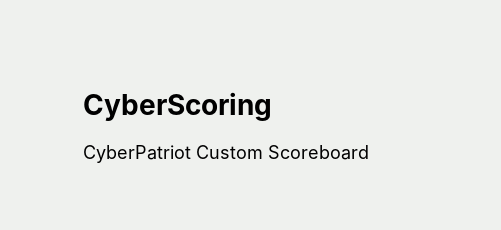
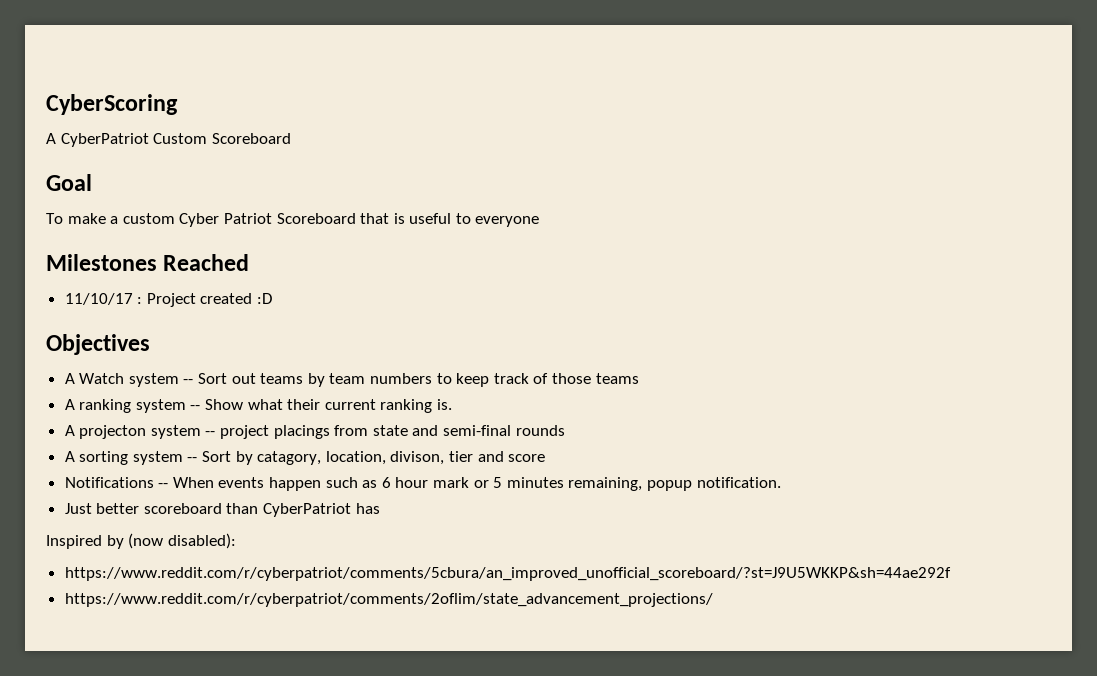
- CyberPatriot Custom Scoreboard
+ A CyberPatriot Custom Scoreboard
+ Goal
+ To make a custom Cyber Patriot Scoreboard that is useful to everyone
+ Milestones Reached
+ 11/10/17 : Project created :D
+ Objectives
+ A Watch system -- Sort out teams by team numbers to keep track of those teams
+ A ranking system -- Show what their current ranking is.
+ A projecton system -- project placings from state and semi-final rounds
+ A sorting system -- Sort by catagory, location, divison, tier and score
+ Notifications -- When events happen such as 6 hour mark or 5 minutes remaining, popup notification.
+ Just better scoreboard than CyberPatriot has
+ Inspired by (now disabled):
+ https://www.reddit.com/r/cyberpatriot/comments/5cbura/an_improved_unofficial_scoreboard/?st=J9U5WKKP&sh=44ae292f
+ https://www.reddit.com/r/cyberpatriot/comments/2oflim/state_advancement_projections/

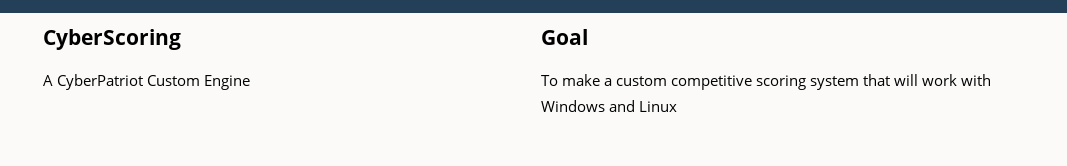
- A CyberPatriot Custom Scoreboard
+ A CyberPatriot Custom Engine
- To make a custom Cyber Patriot Scoreboard that is useful to everyone
- Milestones Reached
- 11/10/17 : Project created :D
- Objectives
- A Watch system -- Sort out teams by team numbers to keep track of those teams
- A ranking system -- Show what their current ranking is.
- A projecton system -- project placings from state and semi-final rounds
- A sorting system -- Sort by catagory, location, divison, tier and score
- Notifications -- When events happen such as 6 hour mark or 5 minutes remaining, popup notification.
- Just better scoreboard than CyberPatriot has
- Inspired by (now disabled):
- https://www.reddit.com/r/cyberpatriot/comments/5cbura/an_improved_unofficial_scoreboard/?st=J9U5WKKP&sh=44ae292f
- https://www.reddit.com/r/cyberpatriot/comments/2oflim/state_advancement_projections/
+ To make a custom competitive scoring system that will work with Windows and Linux

